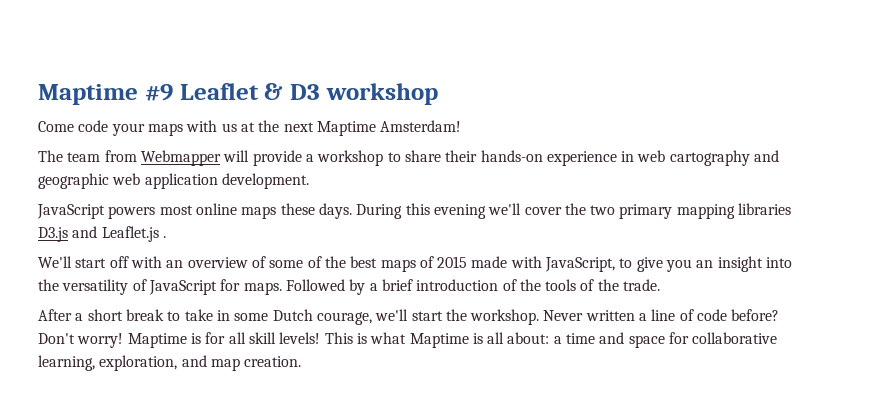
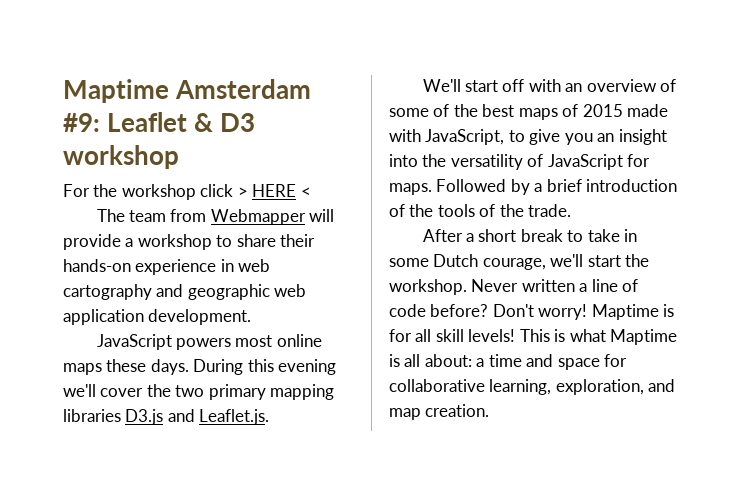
- Maptime #9 Leaflet & D3 workshop
+ Maptime Amsterdam #9: Leaflet & D3 workshop
- Come code your maps with us at the next Maptime Amsterdam!
+ For the workshop click > HERE <
- During this evening we'll cover the two primary mapping libraries D3.js and Leaflet.js .
+ During this evening we'll cover the two primary mapping libraries D3.js and Leaflet.js.

